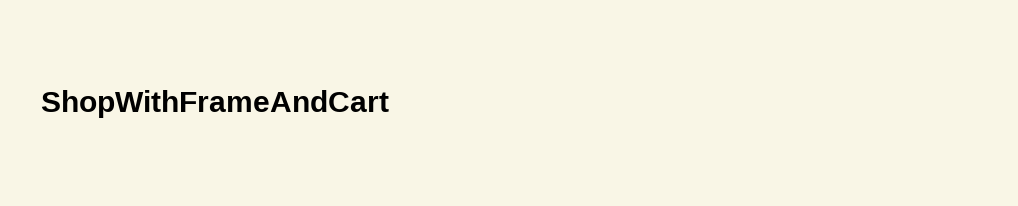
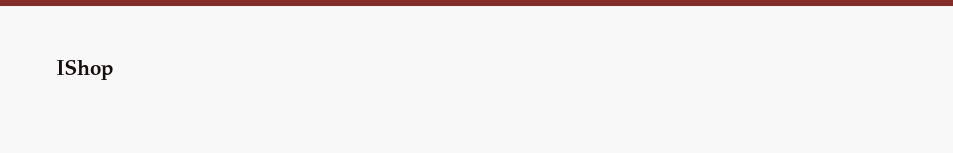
- ShopWithFrameAndCart
+ IShop

